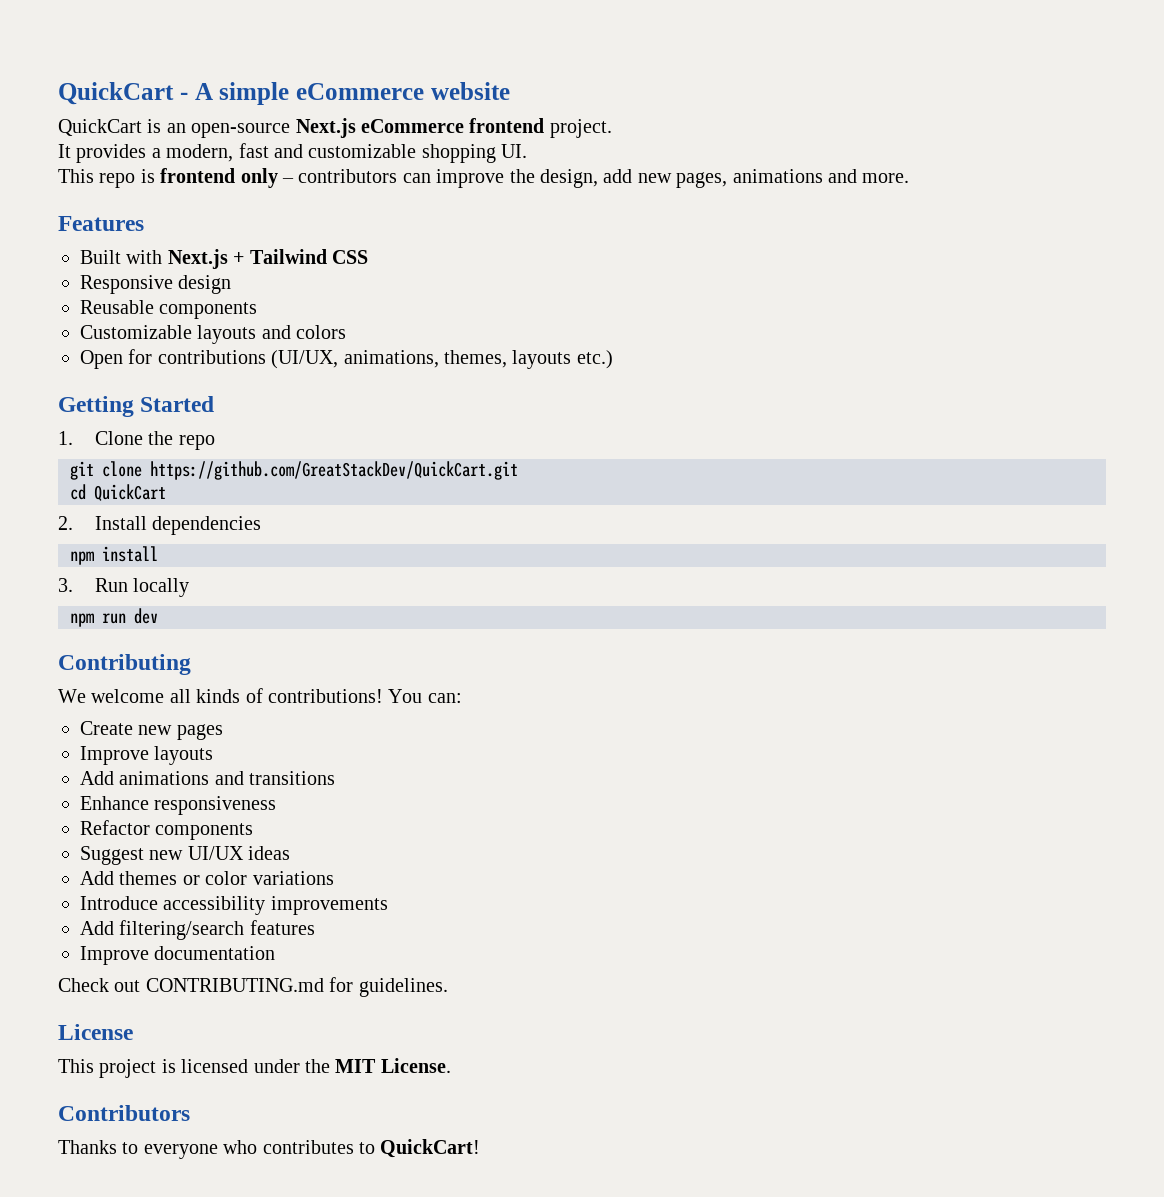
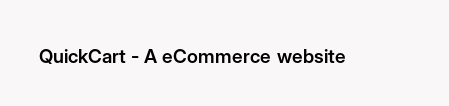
- QuickCart - A simple eCommerce website
+ QuickCart - A eCommerce website
- QuickCart is an open-source Next.js eCommerce frontend project.
- It provides a modern, fast and customizable shopping UI.
- This repo is frontend only – contributors can improve the design, add new pages, animations and more.
- Features
- Built with Next.js + Tailwind CSS
- Responsive design
- Reusable components
- Customizable layouts and colors
- Open for contributions (UI/UX, animations, themes, layouts etc.)
- Getting Started
- 1. Clone the repo
- git clone https://github.com/GreatStackDev/QuickCart.git
- cd QuickCart
- 2. Install dependencies
- npm install
- 3. Run locally
- npm run dev
- Contributing
- We welcome all kinds of contributions! You can:
- Create new pages
- Improve layouts
- Add animations and transitions
- Enhance responsiveness
- Refactor components
- Suggest new UI/UX ideas
- Add themes or color variations
- Introduce accessibility improvements
- Add filtering/search features
- Improve documentation
- Check out CONTRIBUTING.md for guidelines.
- License
- This project is licensed under the MIT License.
- Contributors
- Thanks to everyone who contributes to QuickCart!

